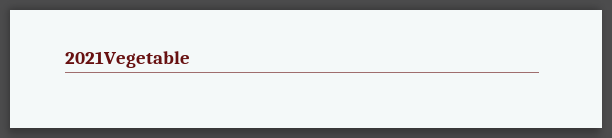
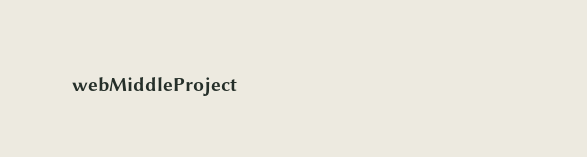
- 2021Vegetable
+ webMiddleProject

